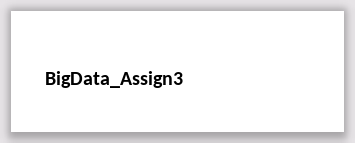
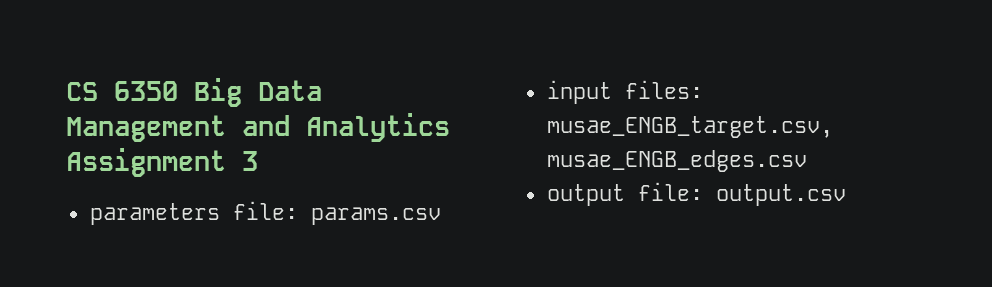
- BigData_Assign3
+ CS 6350 Big Data Management and Analytics Assignment 3
+ parameters file: params.csv
+ input files: musae_ENGB_target.csv, musae_ENGB_edges.csv
+ output file: output.csv

